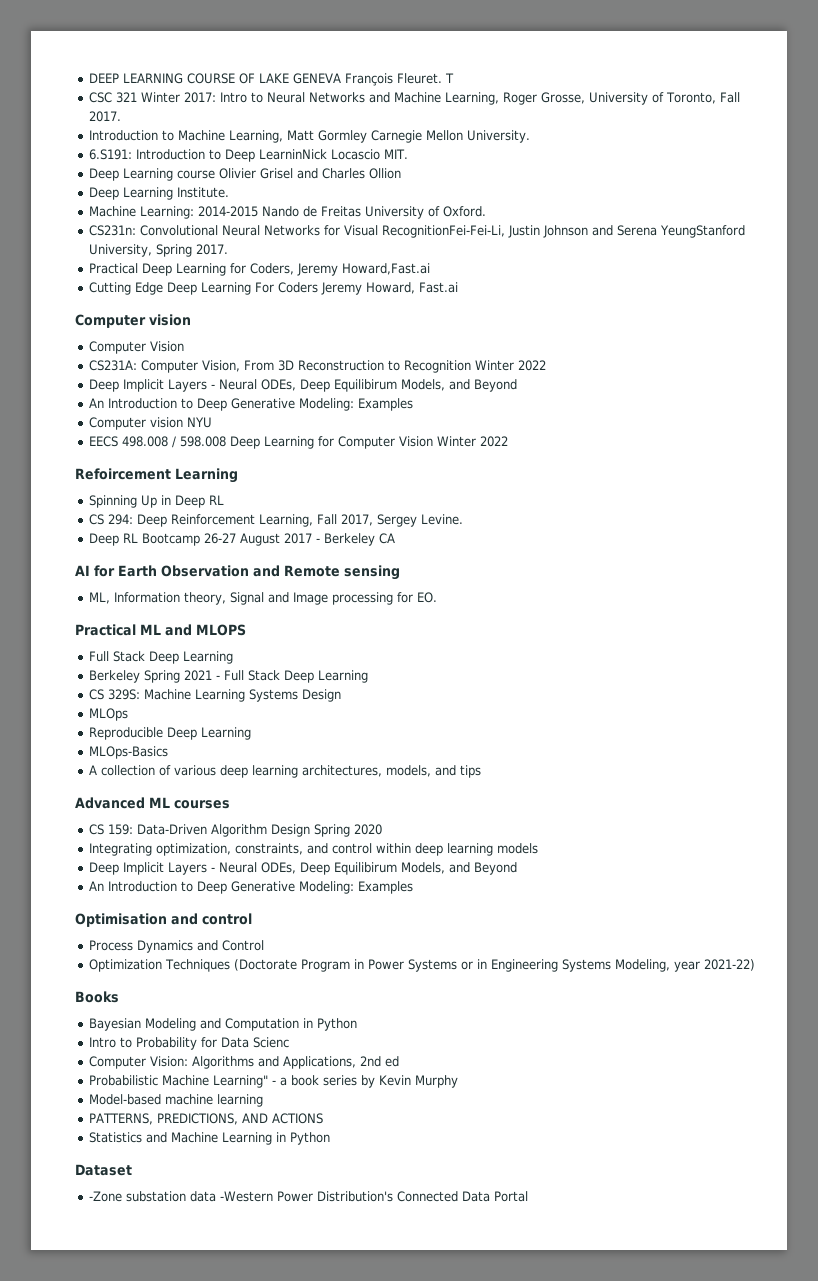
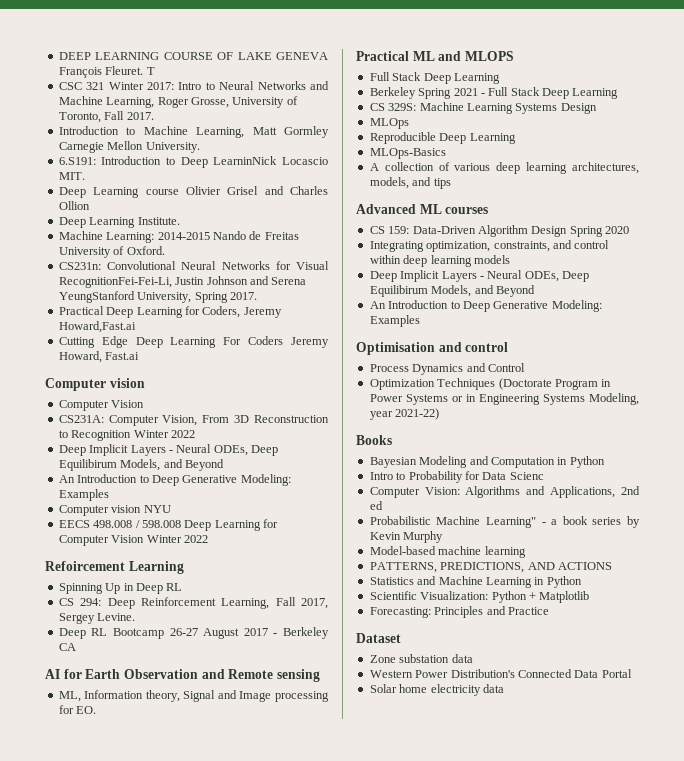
+ Scientific Visualization: Python + Matplotlib
+ Forecasting: Principles and Practice
- -Zone substation data -Western Power Distribution's Connected Data Portal
+ Zone substation data
+ Western Power Distribution's Connected Data Portal
+ Solar home electricity data

